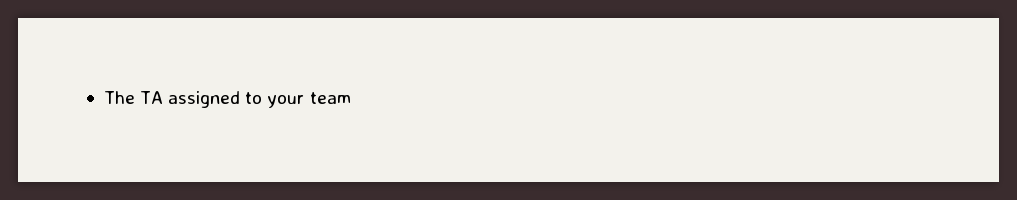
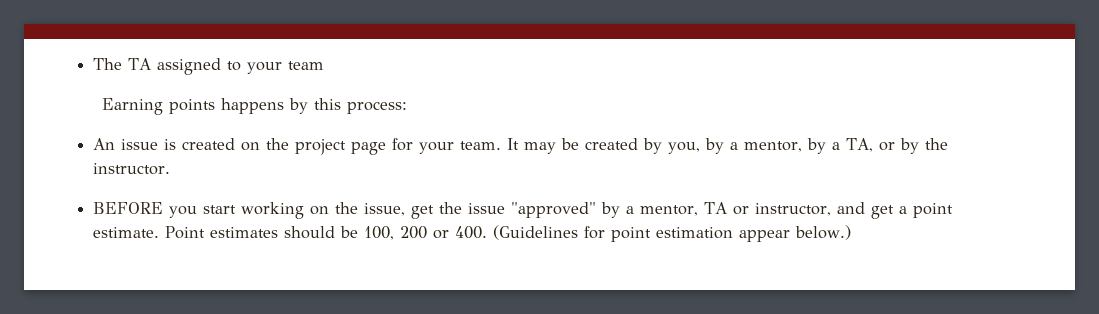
+ Earning points happens by this process:
+ An issue is created on the project page for your team. It may be created by you, by a mentor, by a TA, or by the instructor.
+ BEFORE you start working on the issue, get the issue "approved" by a mentor, TA or instructor, and get a point estimate. Point estimates should be 100, 200 or 400. (Guidelines for point estimation appear below.)

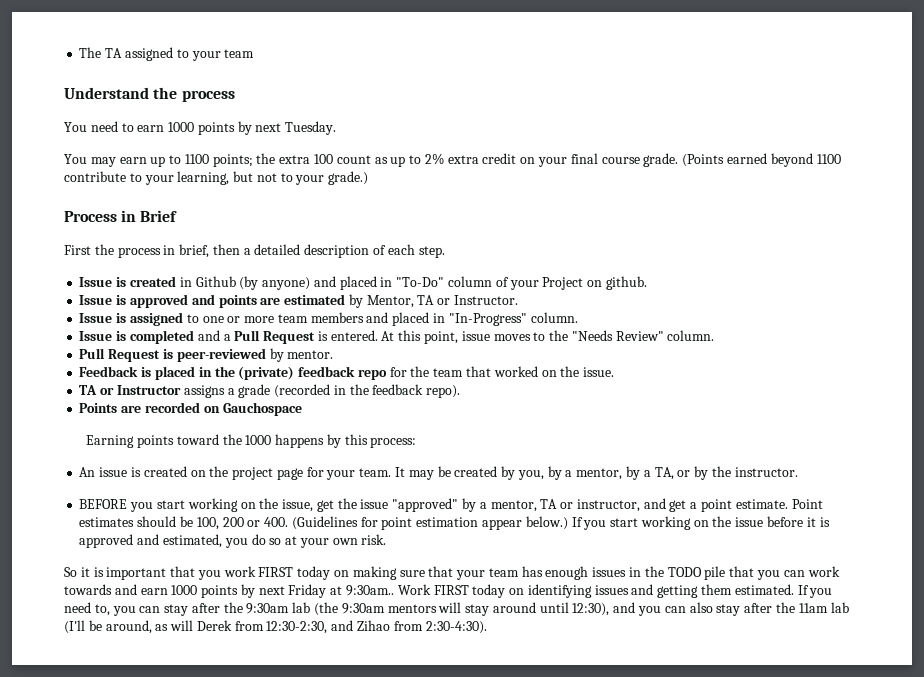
+ Understand the process
+ You need to earn 1000 points by next Tuesday.
+ You may earn up to 1100 points; the extra 100 count as up to 2% extra credit on your final course grade. (Points earned beyond 1100 contribute to your learning, but not to your grade.)
+ Process in Brief
+ First the process in brief, then a detailed description of each step.
+ Issue is created in Github (by anyone) and placed in "To-Do" column of your Project on github.
+ Issue is approved and points are estimated by Mentor, TA or Instructor.
+ Issue is assigned to one or more team members and placed in "In-Progress" column.
+ Issue is completed and a Pull Request is entered. At this point, issue moves to the "Needs Review" column.
+ Pull Request is peer-reviewed by mentor.
+ Feedback is placed in the (private) feedback repo for the team that worked on the issue.
+ TA or Instructor assigns a grade (recorded in the feedback repo).
+ Points are recorded on Gauchospace
- Earning points happens by this process:
+ Earning points toward the 1000 happens by this process:
+ If you start working on the issue before it is approved and estimated, you do so at your own risk.
+ So it is important that you work FIRST today on making sure that your team has enough issues in the TODO pile that you can work towards and earn 1000 points by next Friday at 9:30am.. Work FIRST today on identifying issues and getting them estimated. If you need to, you can stay after the 9:30am lab (the 9:30am mentors will stay around until 12:30), and you can also stay after the 11am lab (I'll be around, as will Derek from 12:30-2:30, and Zihao from 2:30-4:30).

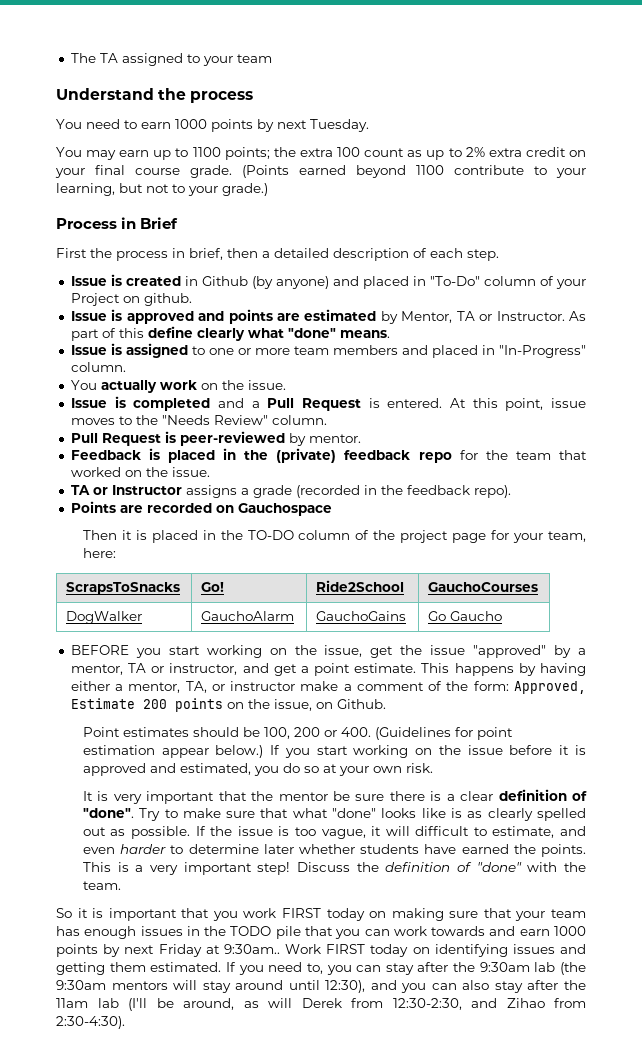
+ As part of this define clearly what "done" means.
+ You actually work on the issue.
- Earning points toward the 1000 happens by this process:
- An issue is created on the project page for your team. It may be created by you, by a mentor, by a TA, or by the instructor.
+ Then it is placed in the TO-DO column of the project page for your team, here:
+ ScrapsToSnacks | Go! | Ride2School | GauchoCourses
+ DogWalker | GauchoAlarm | GauchoGains | Go Gaucho
- BEFORE you start working on the issue, get the issue "approved" by a mentor, TA or instructor, and get a point estimate. Point estimates should be 100, 200 or 400. (Guidelines for point estimation appear below.)
+ BEFORE you start working on the issue, get the issue "approved" by a mentor, TA or instructor, and get a point estimate. This happens by having either a mentor, TA, or instructor make a comment of the form: Approved, Estimate 200 points on the issue, on Github.
+ Point estimates should be 100, 200 or 400. (Guidelines for point estimation appear below.)
+ It is very important that the mentor be sure there is a clear definition of "done". Try to make sure that what "done" looks like is as clearly spelled out as possible. If the issue is too vague, it will difficult to estimate, and even harder to determine later whether students have earned the points. This is a very important step! Discuss the definition of "done" with the team.

